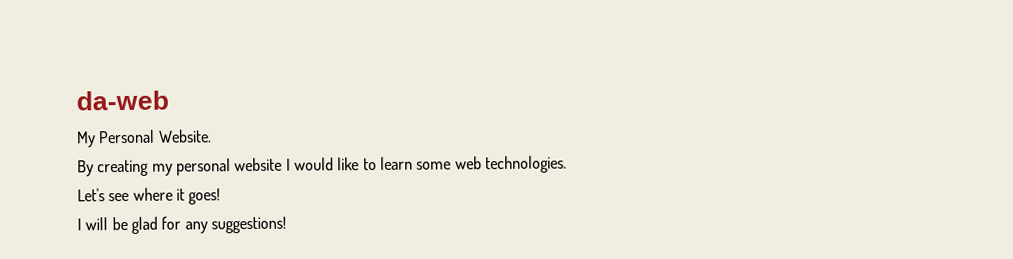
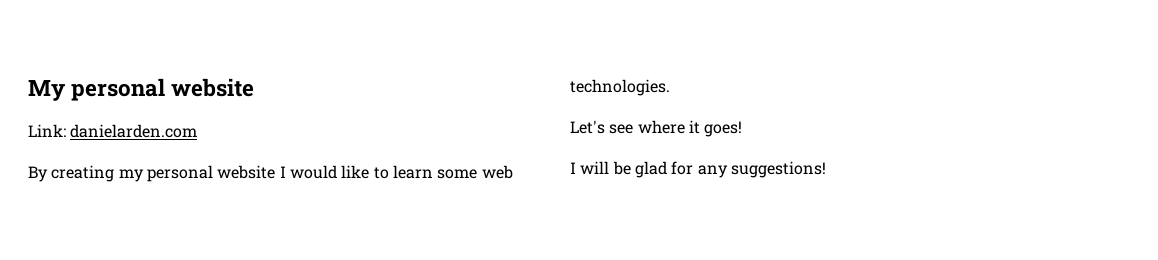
- da-web
- My Personal Website.
+ My personal website
+ Link: danielarden.com

